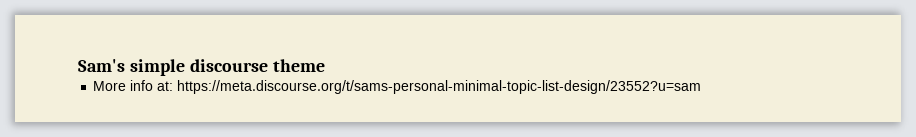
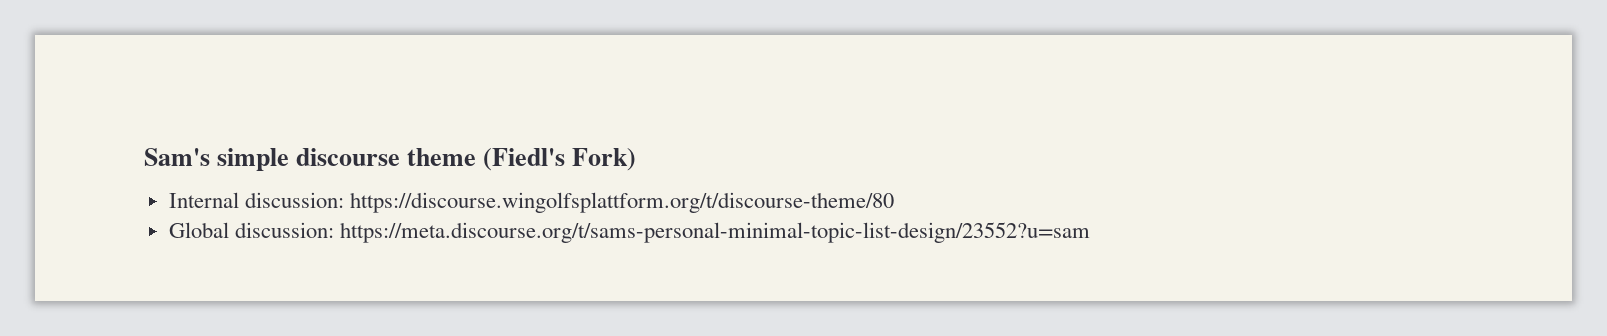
- Sam's simple discourse theme
- More info at: https://meta.discourse.org/t/sams-personal-minimal-topic-list-design/23552?u=sam
+ Sam's simple discourse theme (Fiedl's Fork)
+ Internal discussion: https://discourse.wingolfsplattform.org/t/discourse-theme/80
+ Global discussion: https://meta.discourse.org/t/sams-personal-minimal-topic-list-design/23552?u=sam

